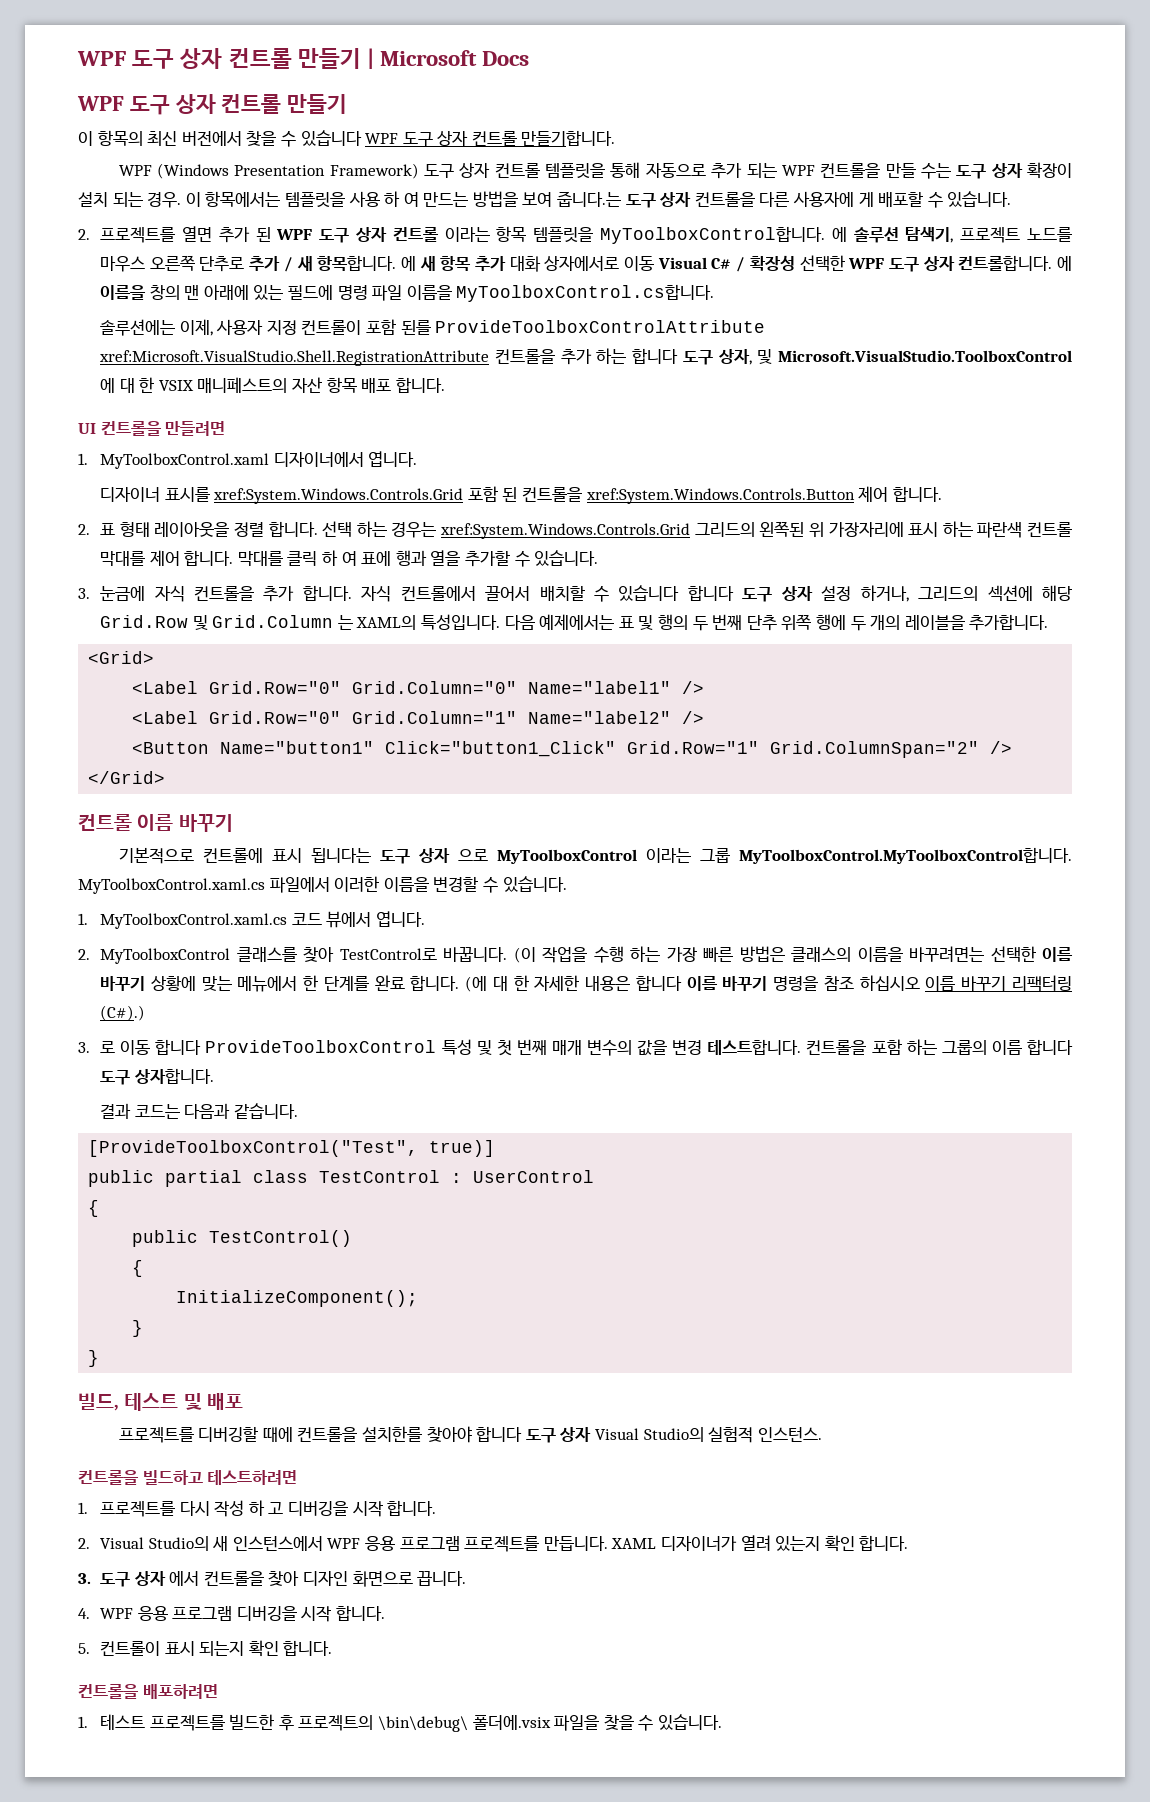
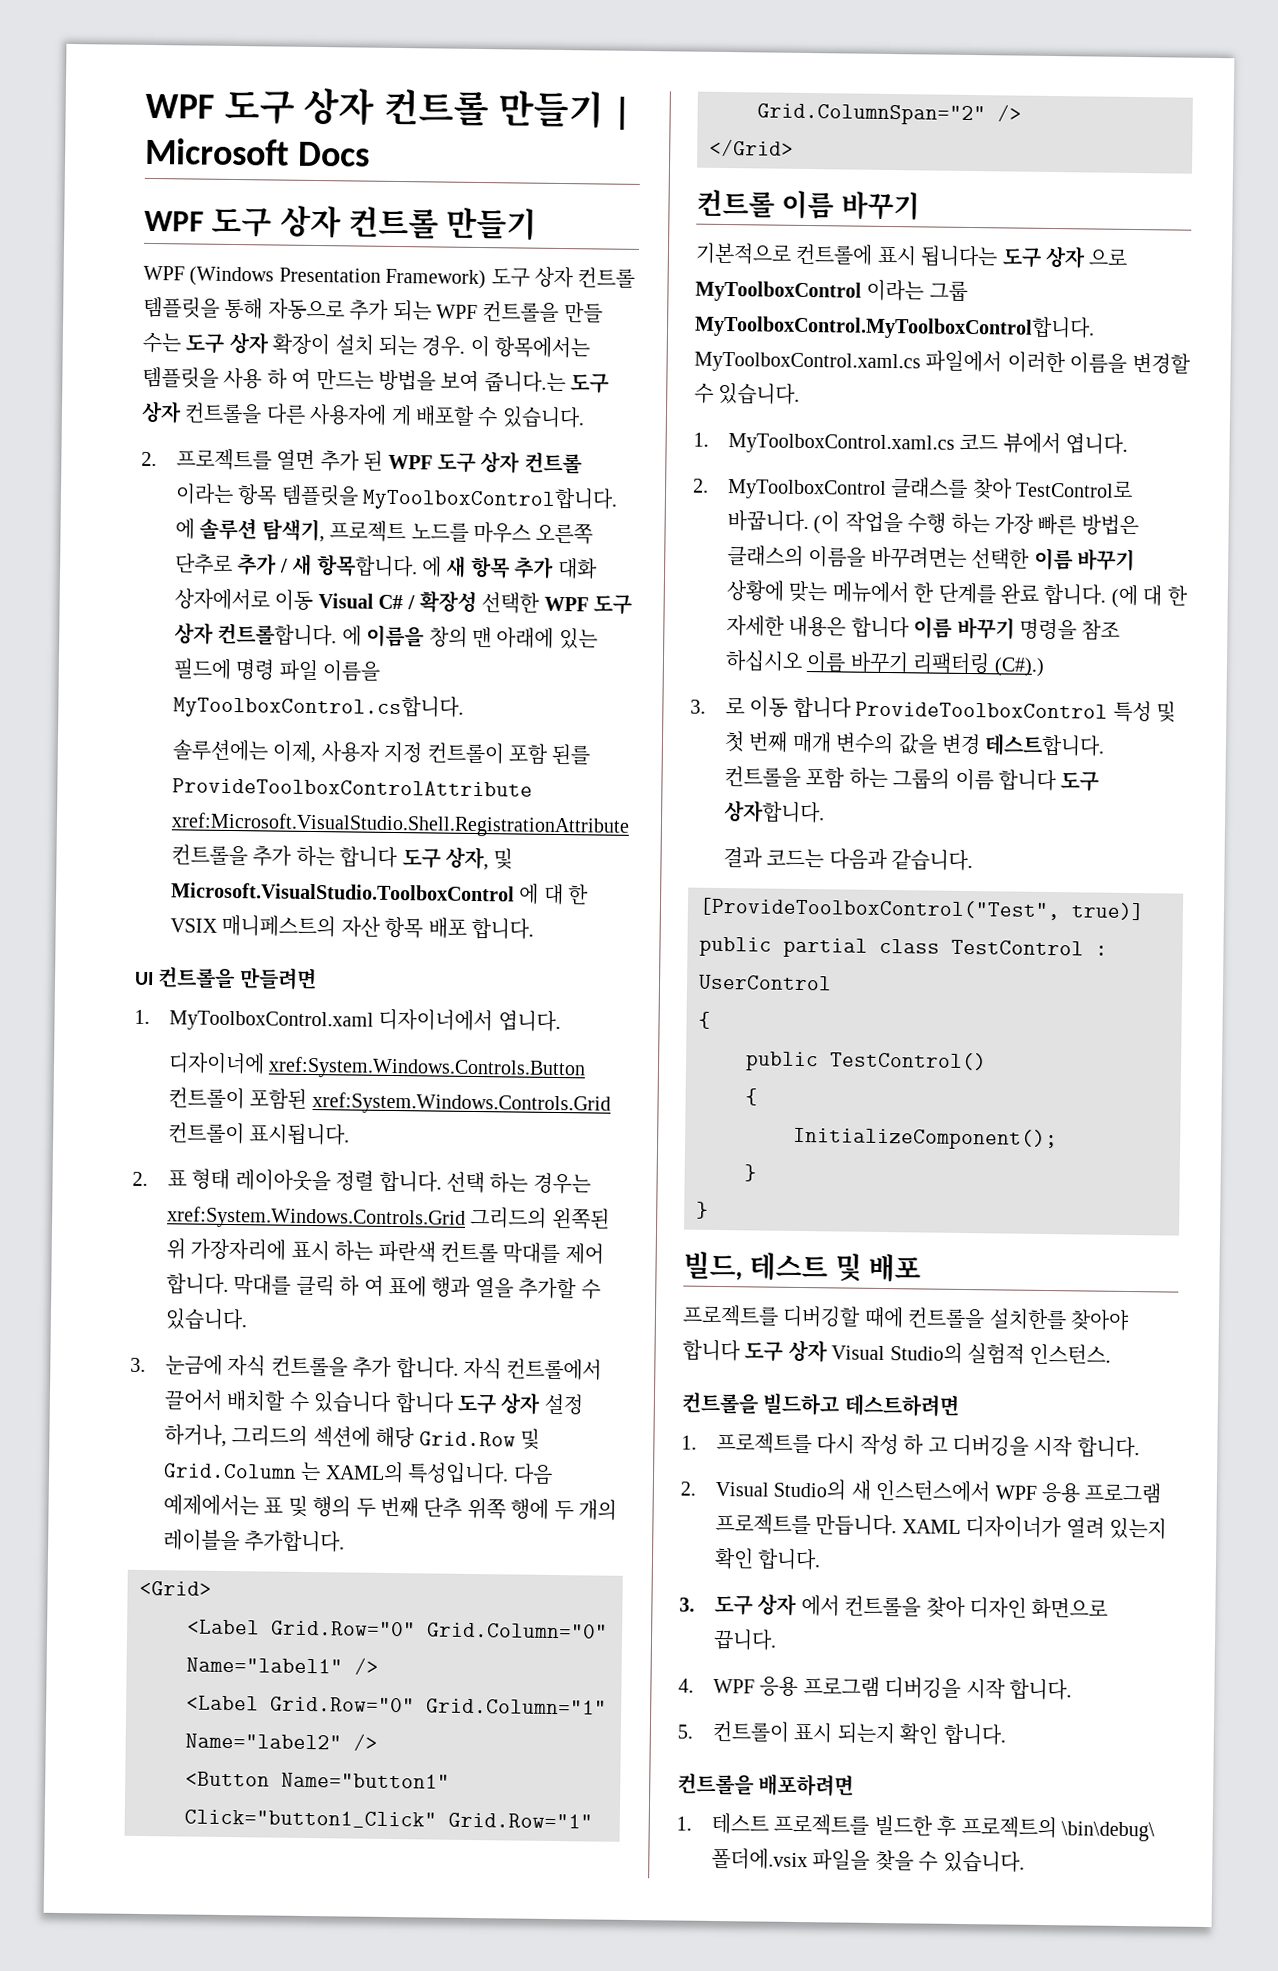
- 이 항목의 최신 버전에서 찾을 수 있습니다 WPF 도구 상자 컨트롤 만들기합니다.
- 디자이너 표시를 xref:System.Windows.Controls.Grid 포함 된 컨트롤을 xref:System.Windows.Controls.Button 제어 합니다.
+ 디자이너에 xref:System.Windows.Controls.Button 컨트롤이 포함된 xref:System.Windows.Controls.Grid 컨트롤이 표시됩니다.

